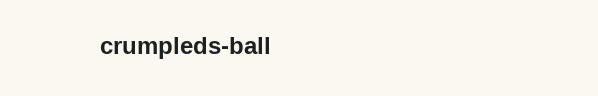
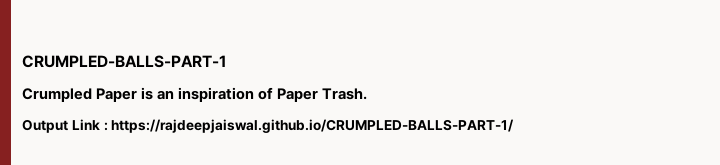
- crumpleds-ball
+ CRUMPLED-BALLS-PART-1
+ Crumpled Paper is an inspiration of Paper Trash.
+ Output Link : https://rajdeepjaiswal.github.io/CRUMPLED-BALLS-PART-1/

